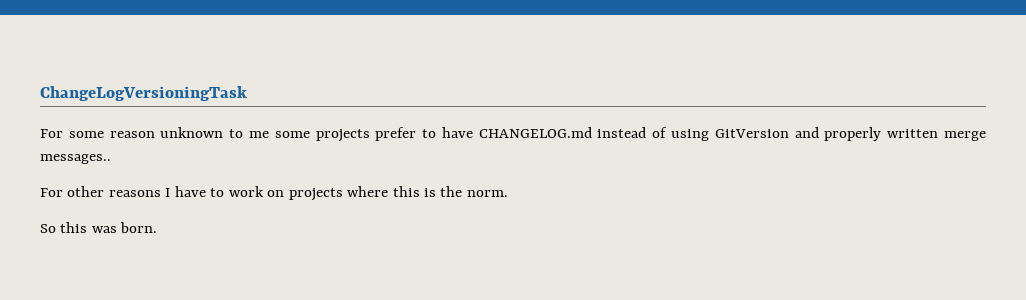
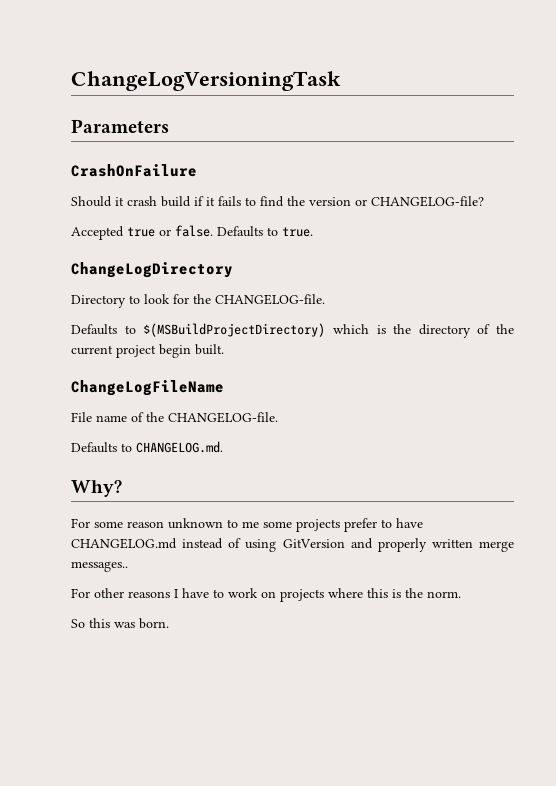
+ Parameters
+ CrashOnFailure
+ Should it crash build if it fails to find the version or CHANGELOG-file?
+ Accepted true or false. Defaults to true.
+ ChangeLogDirectory
+ Directory to look for the CHANGELOG-file.
+ Defaults to $(MSBuildProjectDirectory) which is the directory of the current project begin built.
+ ChangeLogFileName
+ File name of the CHANGELOG-file.
+ Defaults to CHANGELOG.md.
+ Why?

